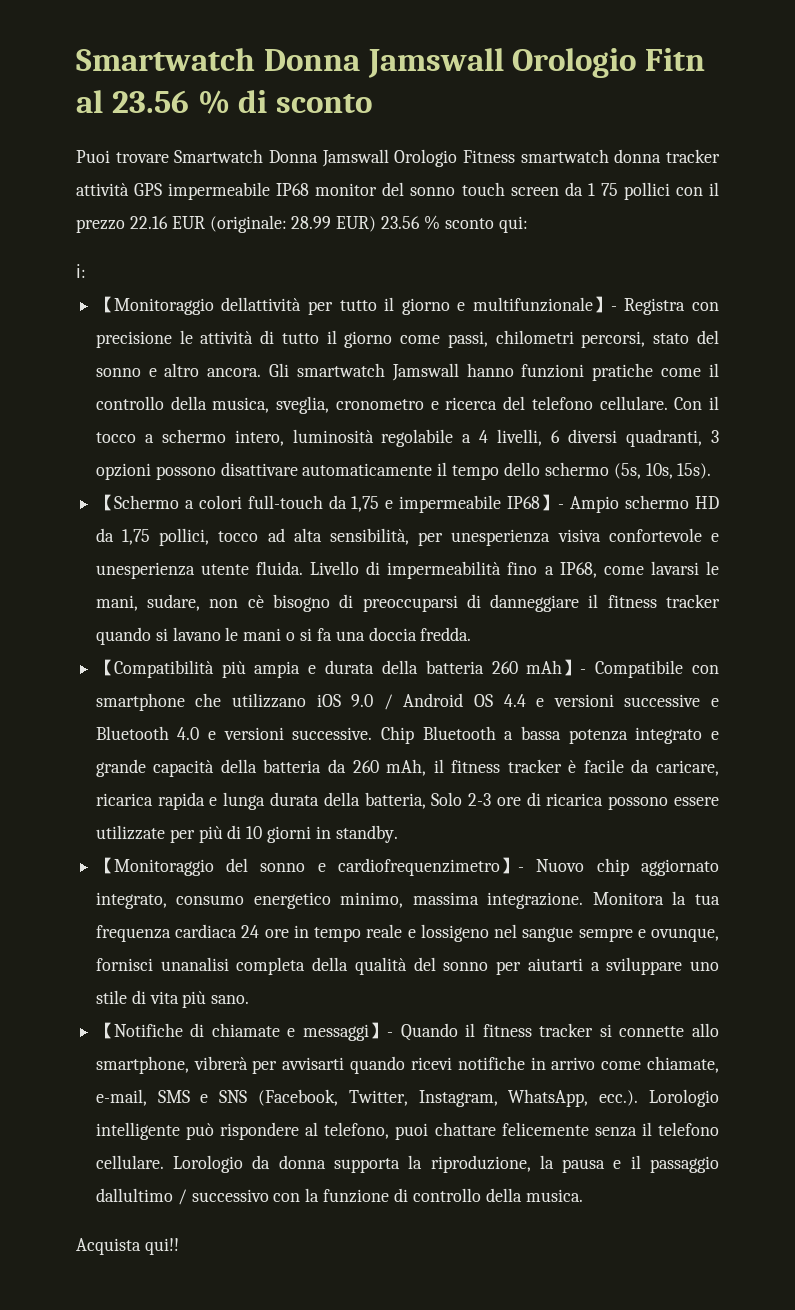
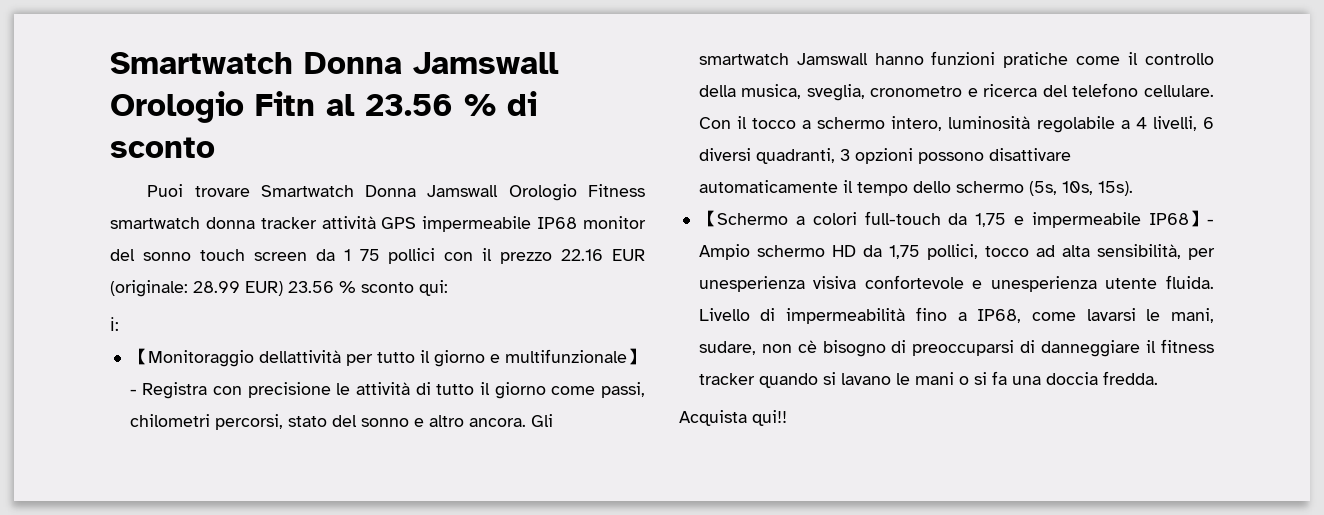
- 【Compatibilità più ampia e durata della batteria 260 mAh】- Compatibile con smartphone che utilizzano iOS 9.0 / Android OS 4.4 e versioni successive e Bluetooth 4.0 e versioni successive. Chip Bluetooth a bassa potenza integrato e grande capacità della batteria da 260 mAh, il fitness tracker è facile da caricare, ricarica rapida e lunga durata della batteria, Solo 2-3 ore di ricarica possono essere utilizzate per più di 10 giorni in standby.
- 【Monitoraggio del sonno e cardiofrequenzimetro】- Nuovo chip aggiornato integrato, consumo energetico minimo, massima integrazione. Monitora la tua frequenza cardiaca 24 ore in tempo reale e lossigeno nel sangue sempre e ovunque, fornisci unanalisi completa della qualità del sonno per aiutarti a sviluppare uno stile di vita più sano.
- 【Notifiche di chiamate e messaggi】- Quando il fitness tracker si connette allo smartphone, vibrerà per avvisarti quando ricevi notifiche in arrivo come chiamate, e-mail, SMS e SNS (Facebook, Twitter, Instagram, WhatsApp, ecc.). Lorologio intelligente può rispondere al telefono, puoi chattare felicemente senza il telefono cellulare. Lorologio da donna supporta la riproduzione, la pausa e il passaggio dallultimo / successivo con la funzione di controllo della musica.

